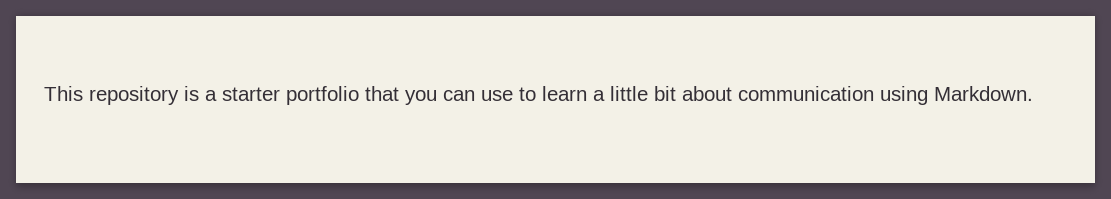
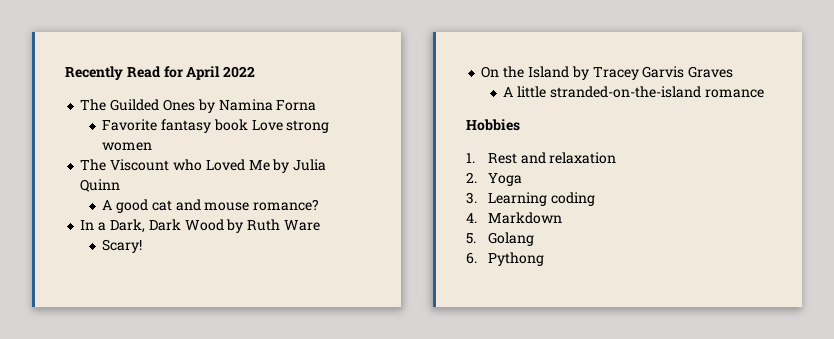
- This repository is a starter portfolio that you can use to learn a little bit about communication using Markdown.
+ Recently Read for April 2022
+ The Guilded Ones by Namina Forna
+ Favorite fantasy book Love strong women
+ The Viscount who Loved Me by Julia Quinn
+ A good cat and mouse romance?
+ In a Dark, Dark Wood by Ruth Ware
+ Scary!
+ On the Island by Tracey Garvis Graves
+ A little stranded-on-the-island romance
+ Hobbies
+ 1. Rest and relaxation
+ 2. Yoga
+ 3. Learning coding
+ 4. Markdown
+ 5. Golang
+ 6. Pythong

